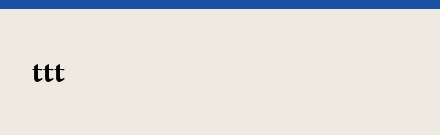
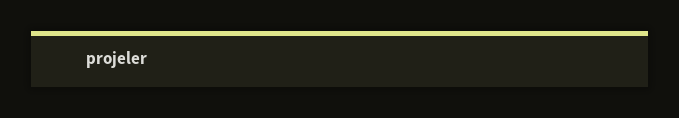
- ttt
+ projeler

